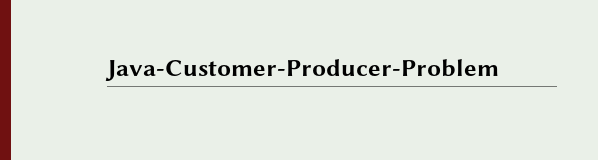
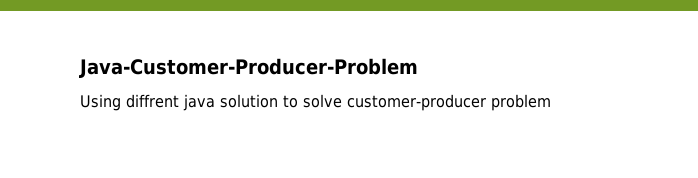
+ Using diffrent java solution to solve customer-producer problem

